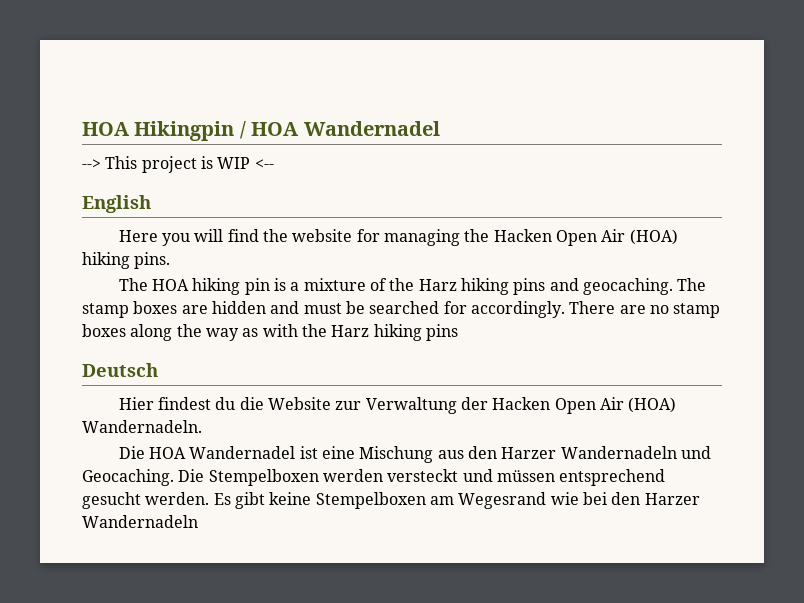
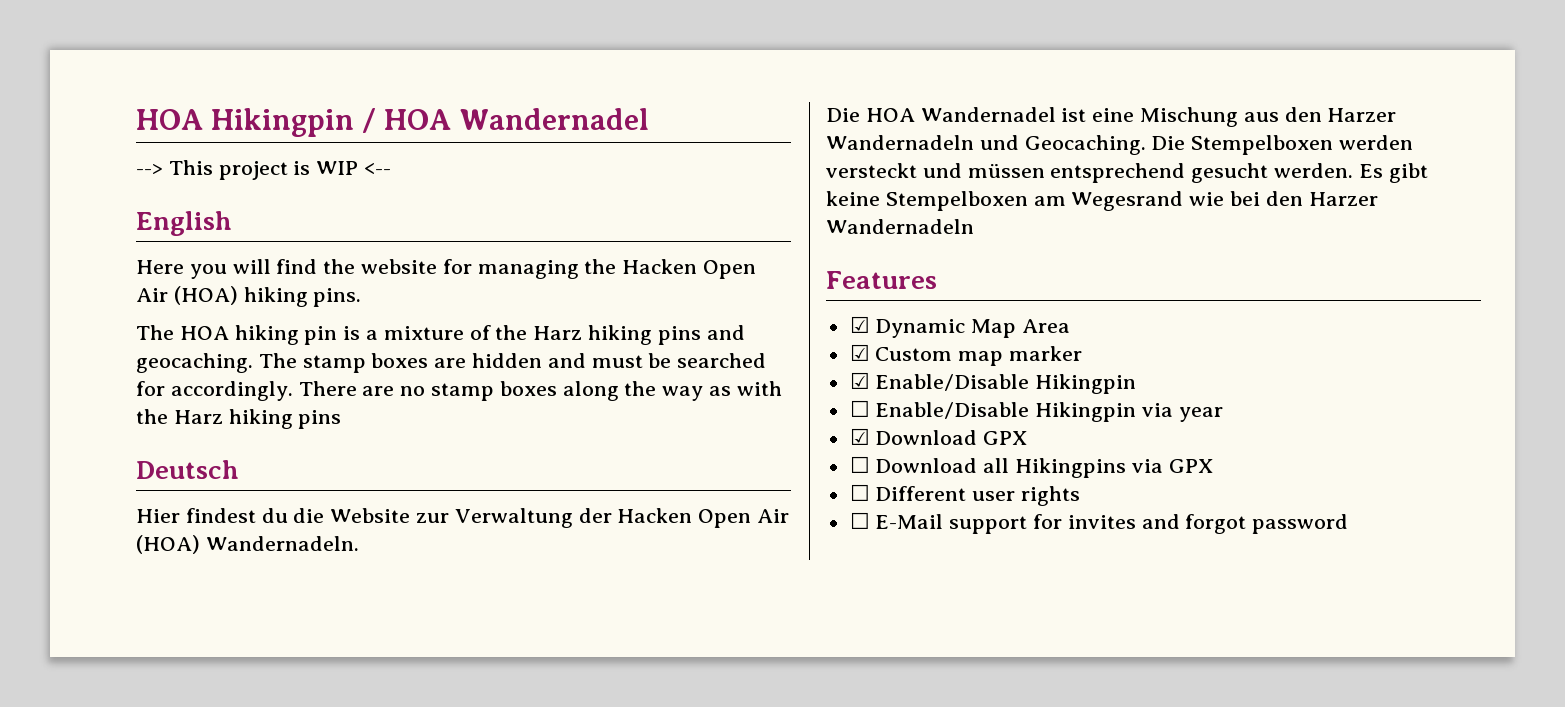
+ Features
+ ☑ Dynamic Map Area
+ ☑ Custom map marker
+ ☑ Enable/Disable Hikingpin
+ ☐ Enable/Disable Hikingpin via year
+ ☑ Download GPX
+ ☐ Download all Hikingpins via GPX
+ ☐ Different user rights
+ ☐ E-Mail support for invites and forgot password

